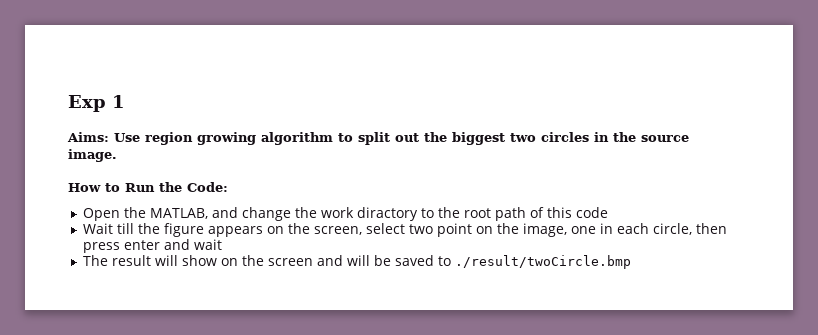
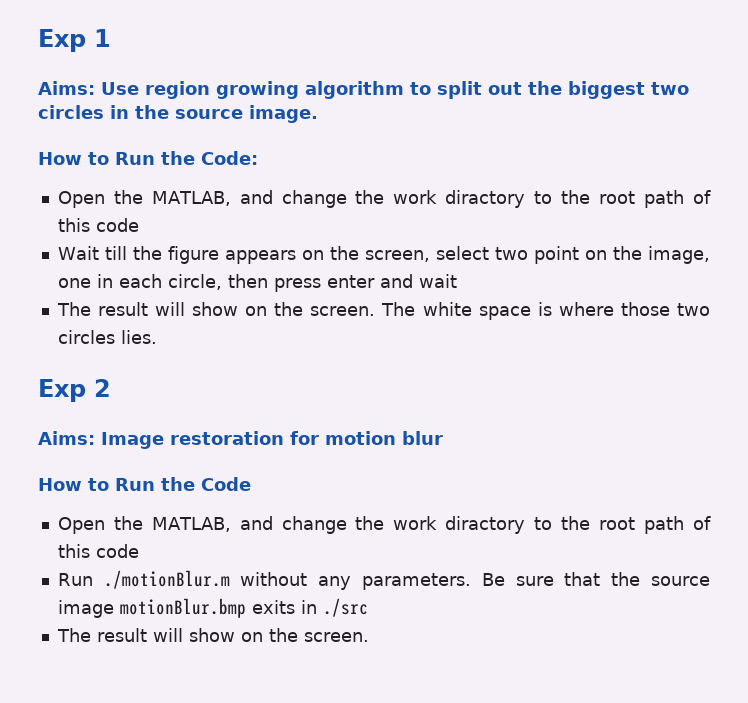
- The result will show on the screen and will be saved to ./result/twoCircle.bmp
+ The result will show on the screen. The white space is where those two circles lies.
+ Exp 2
+ Aims: Image restoration for motion blur
+ How to Run the Code
+ Open the MATLAB, and change the work diractory to the root path of this code
+ Run ./motionBlur.m without any parameters. Be sure that the source image motionBlur.bmp exits in ./src
+ The result will show on the screen.

